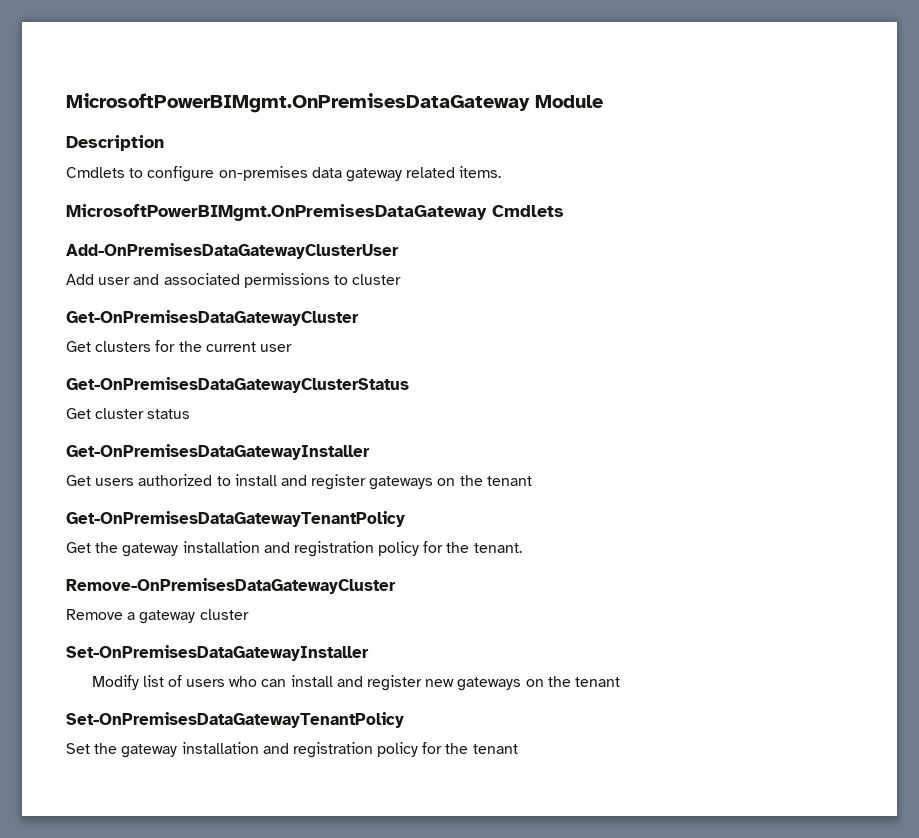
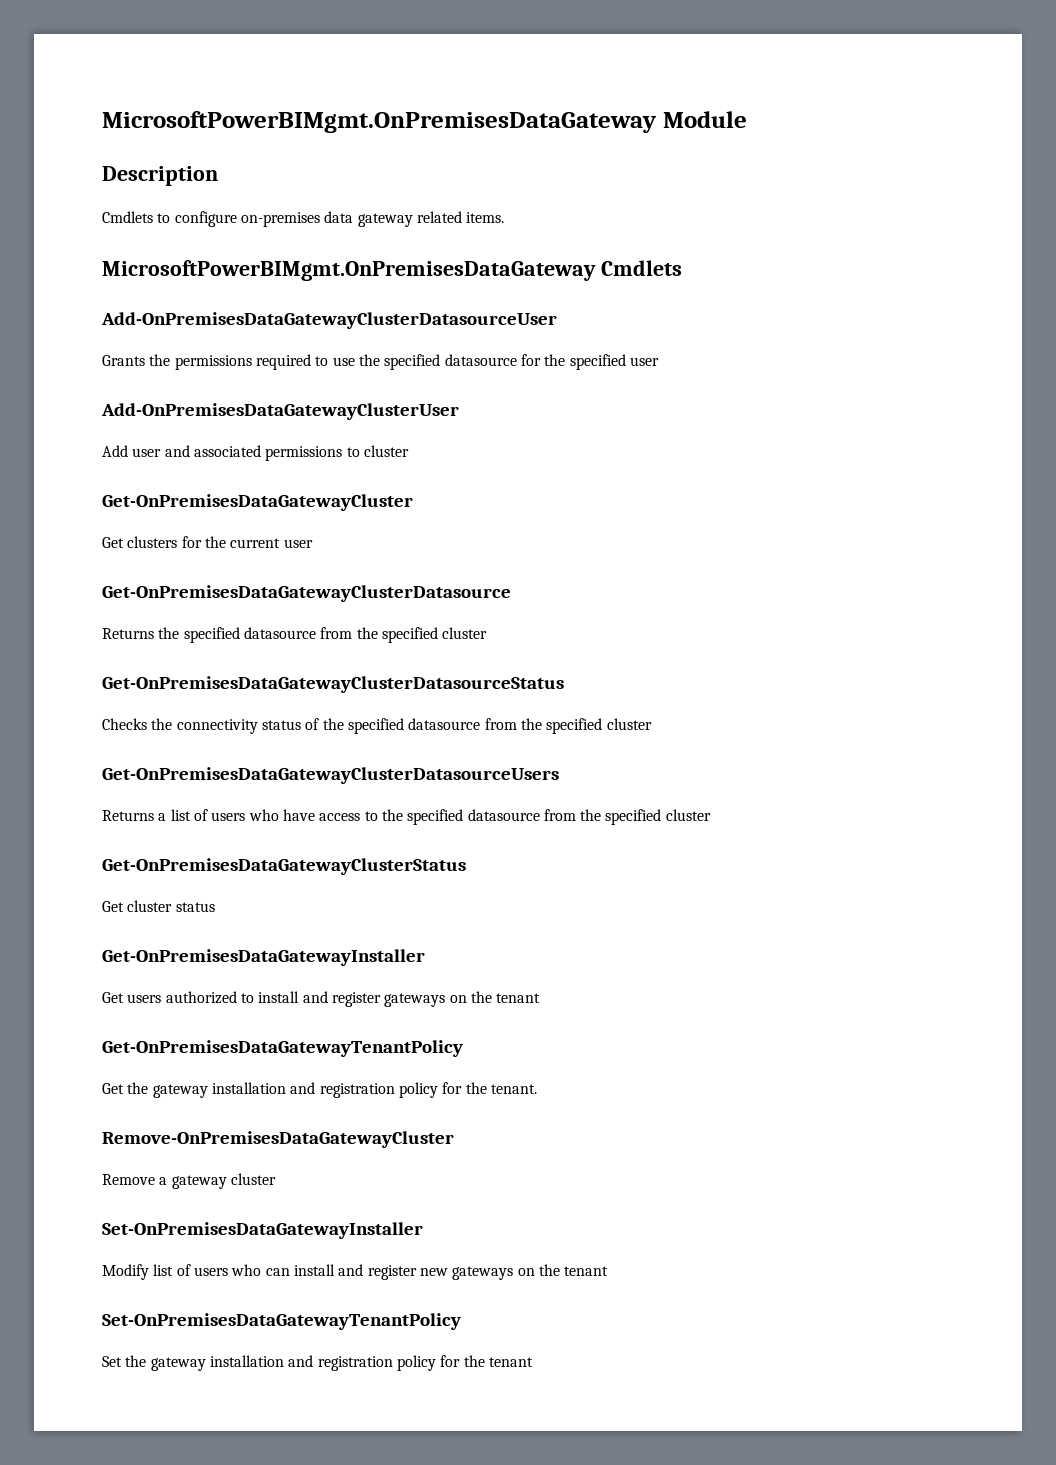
+ Add-OnPremisesDataGatewayClusterDatasourceUser
+ Grants the permissions required to use the specified datasource for the specified user
+ Get-OnPremisesDataGatewayClusterDatasource
+ Returns the specified datasource from the specified cluster
+ Get-OnPremisesDataGatewayClusterDatasourceStatus
+ Checks the connectivity status of the specified datasource from the specified cluster
+ Get-OnPremisesDataGatewayClusterDatasourceUsers
+ Returns a list of users who have access to the specified datasource from the specified cluster

